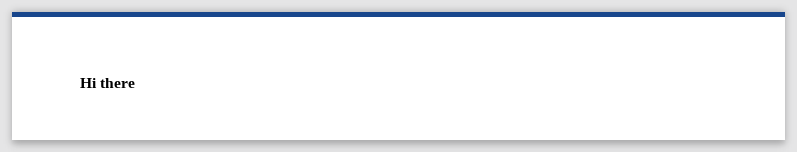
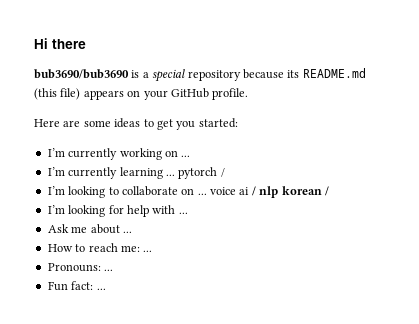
+ bub3690/bub3690 is a special repository because its README.md (this file) appears on your GitHub profile.
+ Here are some ideas to get you started:
+ I’m currently working on ...
+ I’m currently learning ... pytorch /
+ I’m looking to collaborate on ... voice ai / nlp korean /
+ I’m looking for help with ...
+ Ask me about ...
+ How to reach me: ...
+ Pronouns: ...
+ Fun fact: ...

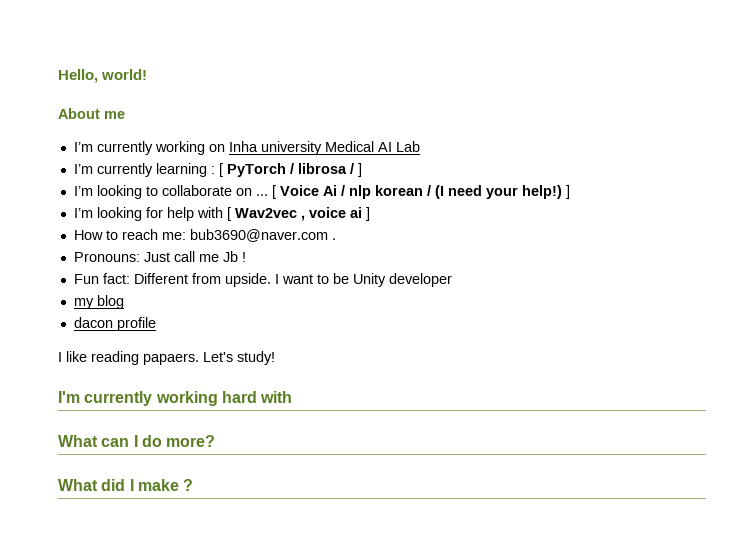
- Hi there
- bub3690/bub3690 is a special repository because its README.md (this file) appears on your GitHub profile.
- Here are some ideas to get you started:
- I’m currently working on ...
- I’m currently learning ... pytorch /
+ Hello, world!
+ About me
+ I’m currently working on Inha university Medical AI Lab
+ I’m currently learning : [ PyTorch / librosa / ]
- I’m looking to collaborate on ... voice ai / nlp korean /
+ I’m looking to collaborate on ... [ Voice Ai / nlp korean / (I need your help!) ]
- I’m looking for help with ...
- Ask me about ...
+ I’m looking for help with [ Wav2vec , voice ai ]
- How to reach me: ...
+ How to reach me: bub3690@naver.com .
- Pronouns: ...
- Fun fact: ...
+ Pronouns: Just call me Jb !
+ Fun fact: Different from upside. I want to be Unity developer
+ my blog
+ dacon profile
+ I like reading papaers. Let's study!
+ I'm currently working hard with
+ What can I do more?
+ What did I make ?

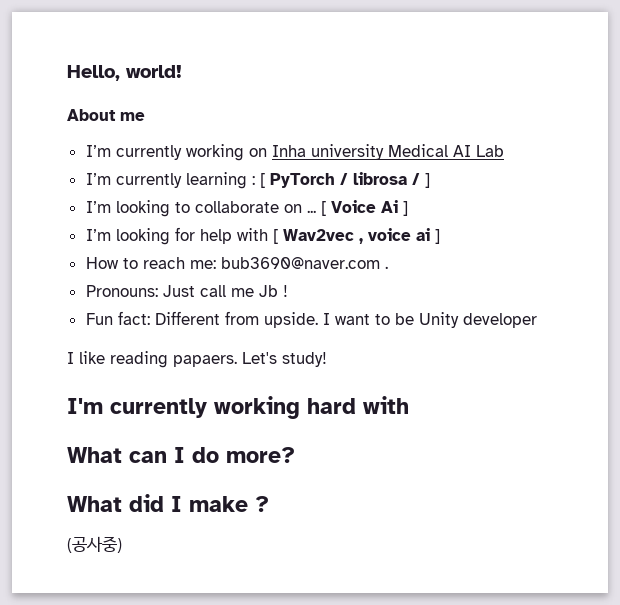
- [ Voice Ai / nlp korean / (I need your help!) ]
+ [ Voice Ai ]
- my blog
- dacon profile
+ (공사중)

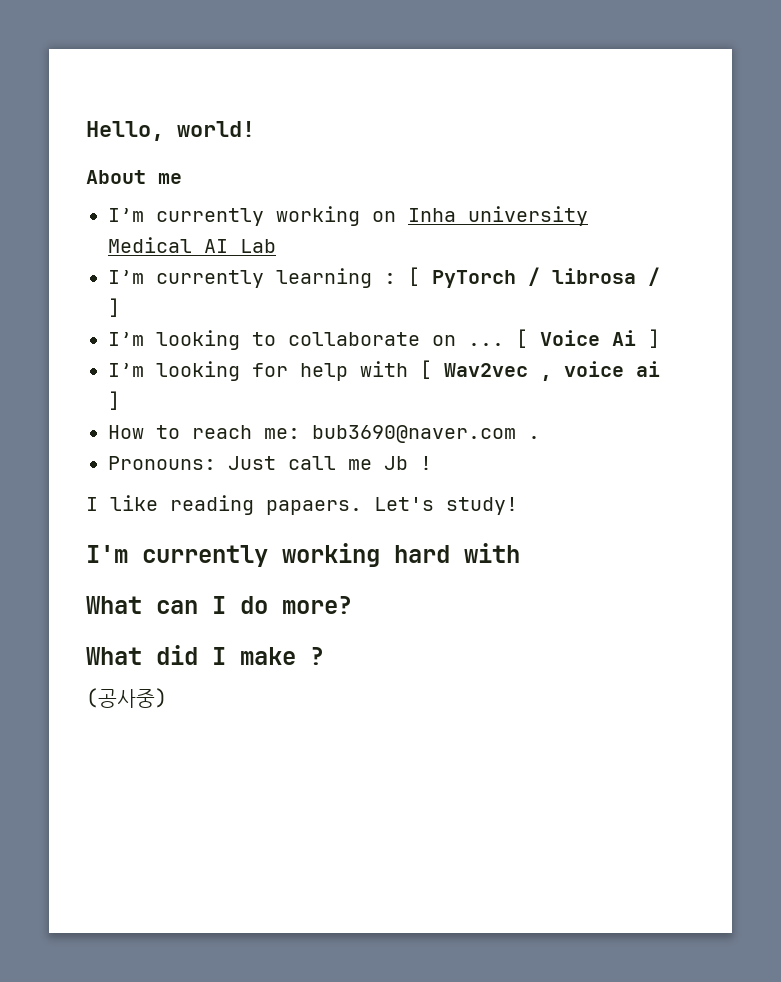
- Fun fact: Different from upside. I want to be Unity developer

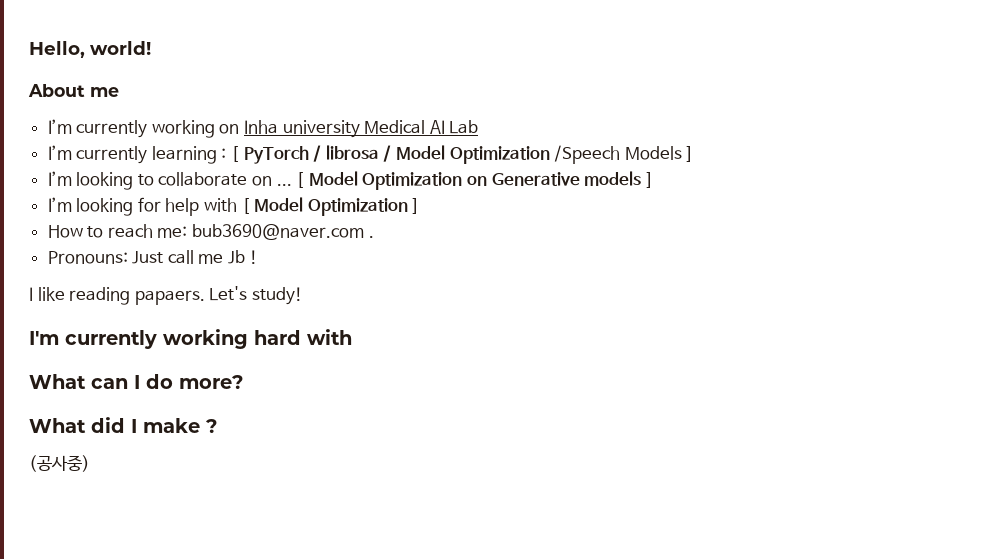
- I’m currently learning : [ PyTorch / librosa / ]
+ I’m currently learning : [ PyTorch / librosa / Model Optimization /Speech Models ]
- [ Voice Ai ]
+ [ Model Optimization on Generative models ]
- I’m looking for help with [ Wav2vec , voice ai ]
+ I’m looking for help with [ Model Optimization ]

